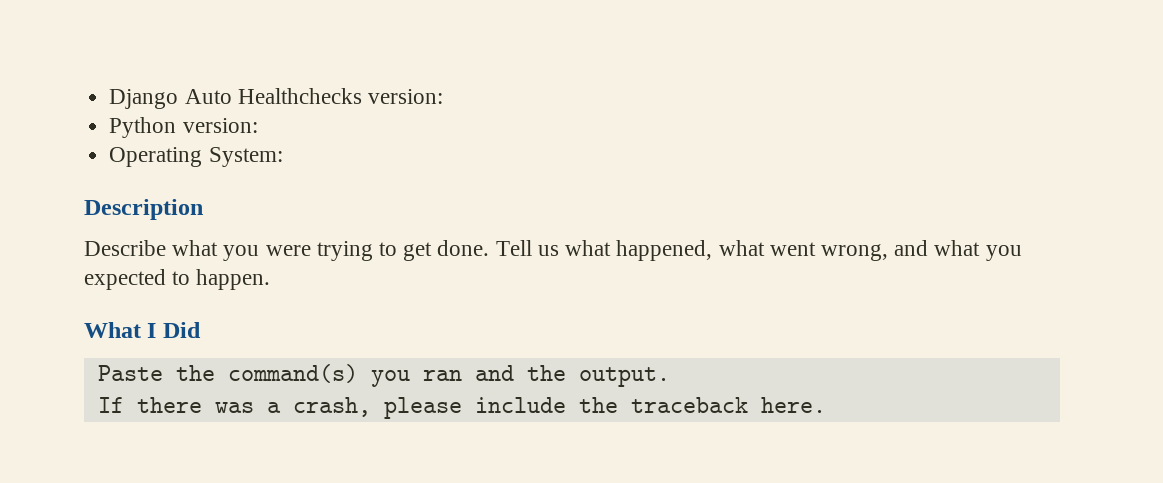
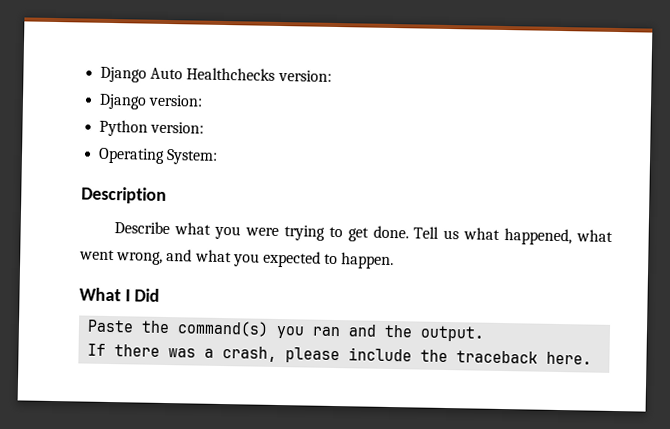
+ Django version:

